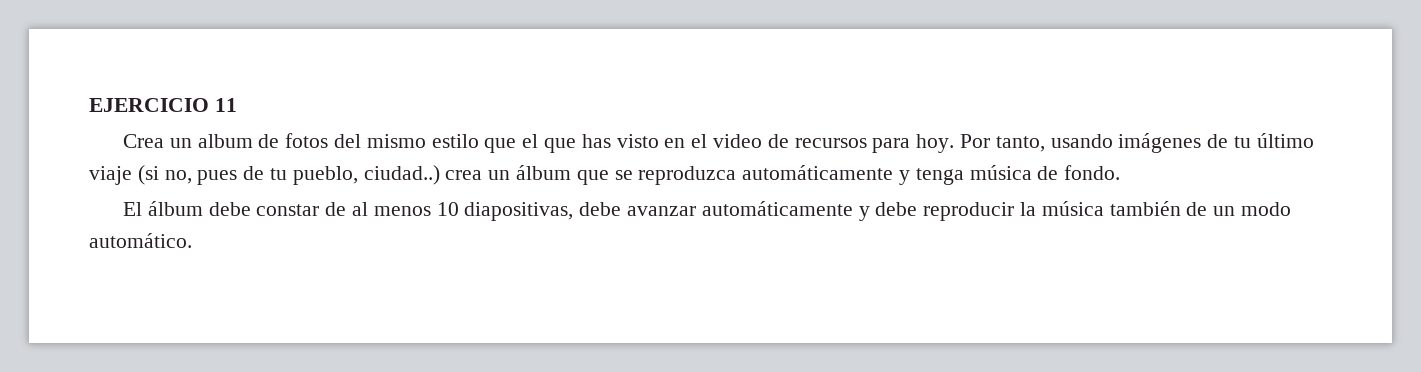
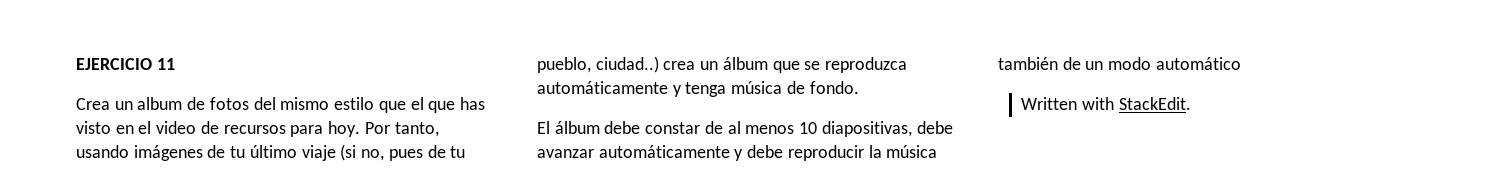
- El álbum debe constar de al menos 10 diapositivas, debe avanzar automáticamente y debe reproducir la música también de un modo automático.
+ El álbum debe constar de al menos 10 diapositivas, debe avanzar automáticamente y debe reproducir la música también de un modo automático
+ Written with StackEdit.

